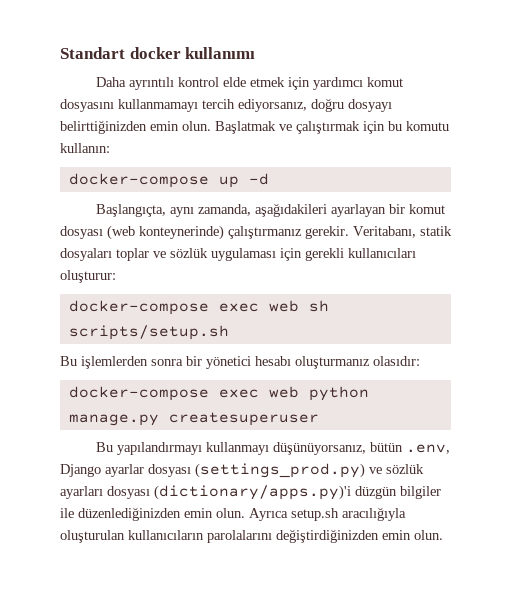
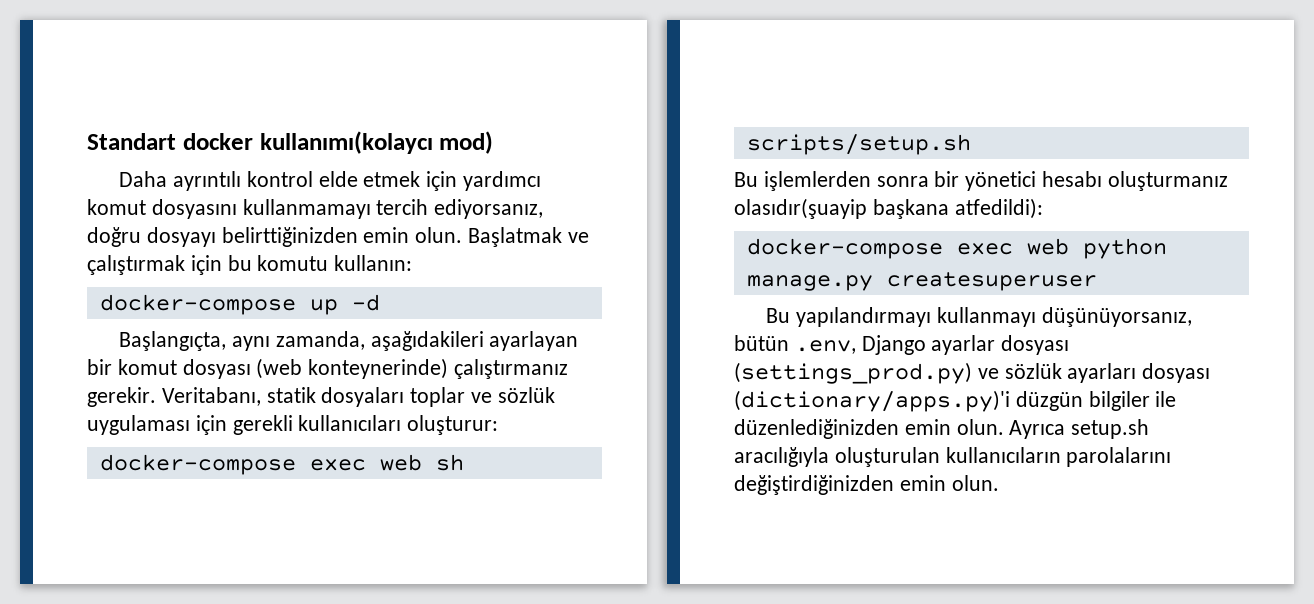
- Standart docker kullanımı
+ Standart docker kullanımı(kolaycı mod)
- Bu işlemlerden sonra bir yönetici hesabı oluşturmanız olasıdır:
+ Bu işlemlerden sonra bir yönetici hesabı oluşturmanız olasıdır(şuayip başkana atfedildi):

